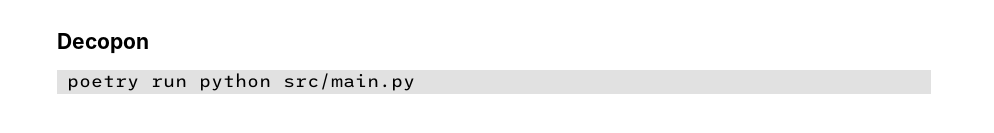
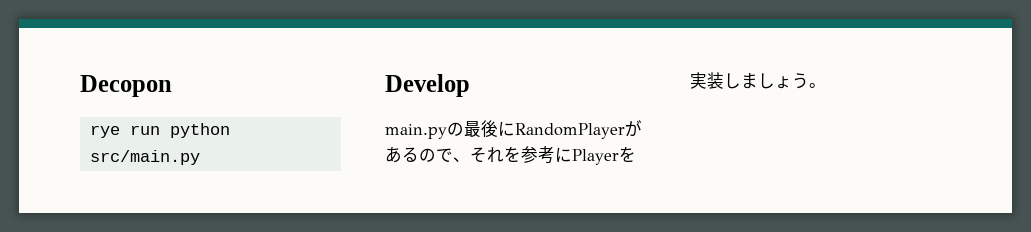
- poetry run python src/main.py
+ rye run python src/main.py
+ Develop
+ main.pyの最後にRandomPlayerがあるので、それを参考にPlayerを実装しましょう。

